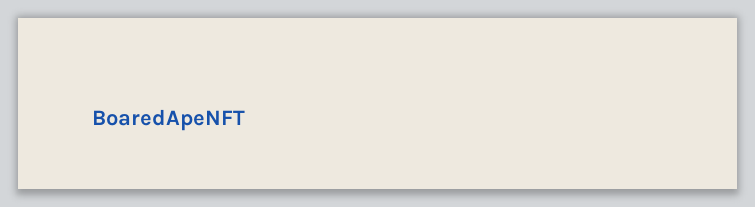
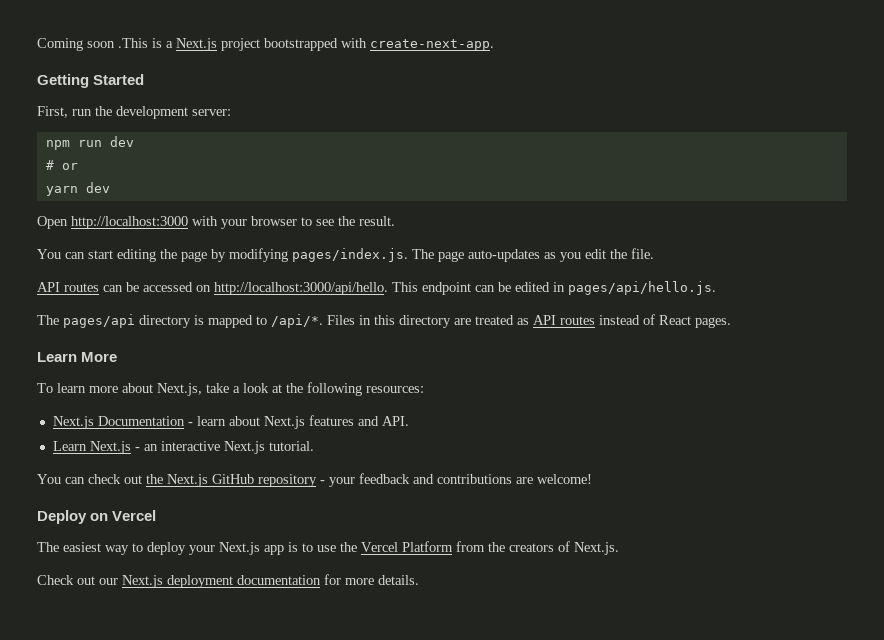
- BoaredApeNFT
+ Coming soon .This is a Next.js project bootstrapped with create-next-app.
+ Getting Started
+ First, run the development server:
+ npm run dev
+ # or
+ yarn dev
+ Open http://localhost:3000 with your browser to see the result.
+ You can start editing the page by modifying pages/index.js. The page auto-updates as you edit the file.
+ API routes can be accessed on http://localhost:3000/api/hello. This endpoint can be edited in pages/api/hello.js.
+ The pages/api directory is mapped to /api/*. Files in this directory are treated as API routes instead of React pages.
+ Learn More
+ To learn more about Next.js, take a look at the following resources:
+ Next.js Documentation - learn about Next.js features and API.
+ Learn Next.js - an interactive Next.js tutorial.
+ You can check out the Next.js GitHub repository - your feedback and contributions are welcome!
+ Deploy on Vercel
+ The easiest way to deploy your Next.js app is to use the Vercel Platform from the creators of Next.js.
+ Check out our Next.js deployment documentation for more details.

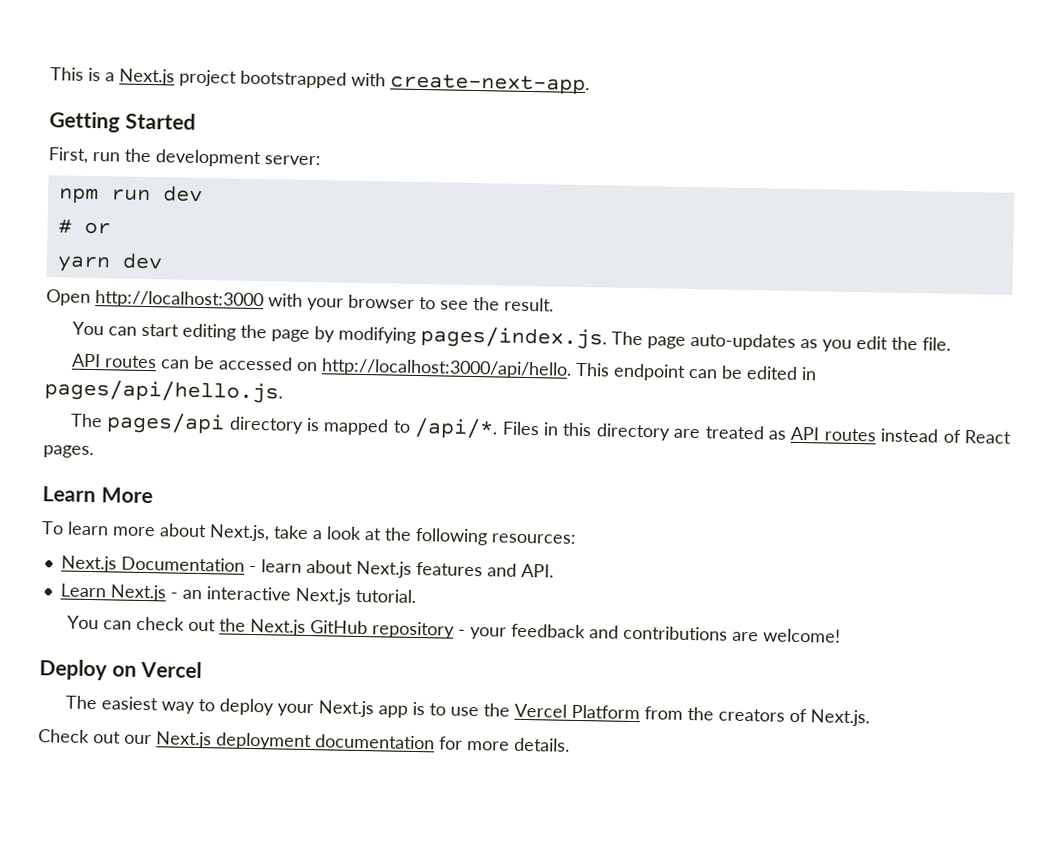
- Coming soon .This is a Next.js project bootstrapped with create-next-app.
+ This is a Next.js project bootstrapped with create-next-app.

